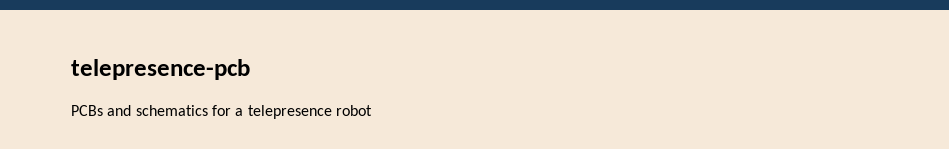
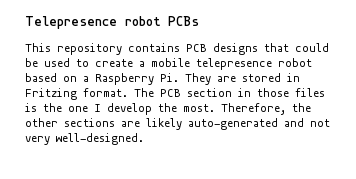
- telepresence-pcb
- PCBs and schematics for a telepresence robot
+ Telepresence robot PCBs
+ This repository contains PCB designs that could be used to create a mobile telepresence robot based on a Raspberry Pi. They are stored in Fritzing format. The PCB section in those files is the one I develop the most. Therefore, the other sections are likely auto-generated and not very well-designed.

